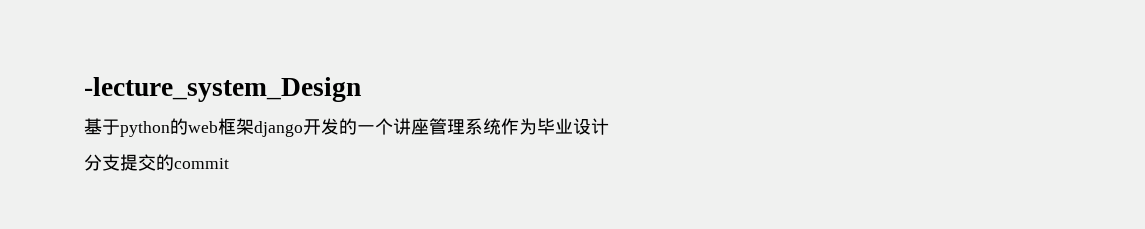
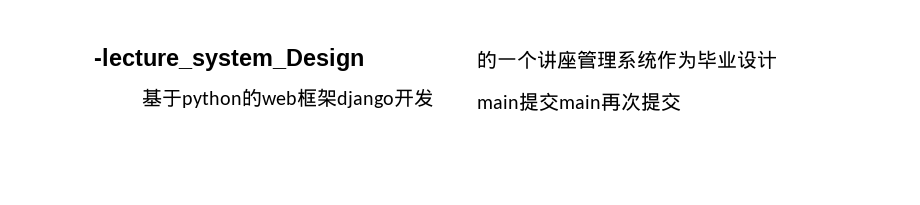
- 分支提交的commit
+ main提交main再次提交

